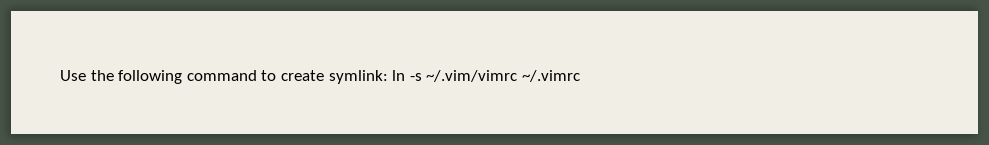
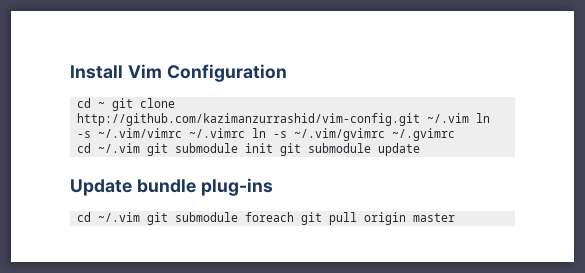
- Use the following command to create symlink: ln -s ~/.vim/vimrc ~/.vimrc
+ Install Vim Configuration
+ cd ~ git clone http://github.com/kazimanzurrashid/vim-config.git ~/.vim ln -s ~/.vim/vimrc ~/.vimrc ln -s ~/.vim/gvimrc ~/.gvimrc
+ cd ~/.vim git submodule init git submodule update
+ Update bundle plug-ins
+ cd ~/.vim git submodule foreach git pull origin master

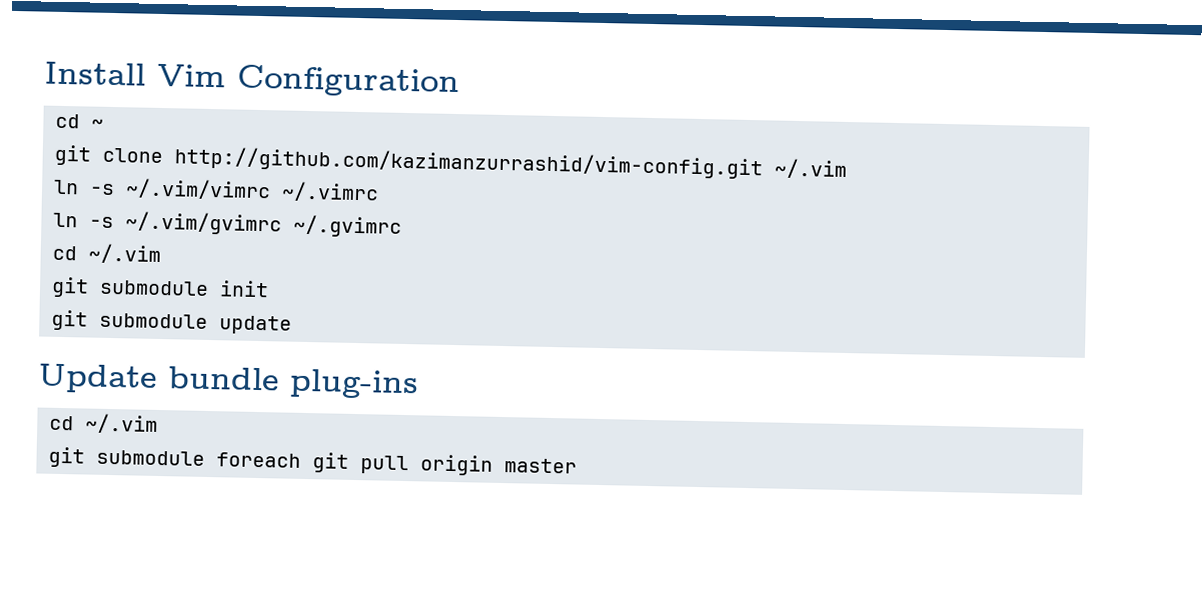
- cd ~ git clone http://github.com/kazimanzurrashid/vim-config.git ~/.vim ln -s ~/.vim/vimrc ~/.vimrc ln -s ~/.vim/gvimrc ~/.gvimrc
- cd ~/.vim git submodule init git submodule update
+ cd ~
+ git clone http://github.com/kazimanzurrashid/vim-config.git ~/.vim
+ ln -s ~/.vim/vimrc ~/.vimrc
+ ln -s ~/.vim/gvimrc ~/.gvimrc
+ cd ~/.vim
+ git submodule init
+ git submodule update
  Update bundle plug-ins
- cd ~/.vim git submodule foreach git pull origin master
+ cd ~/.vim
+ git submodule foreach git pull origin master

